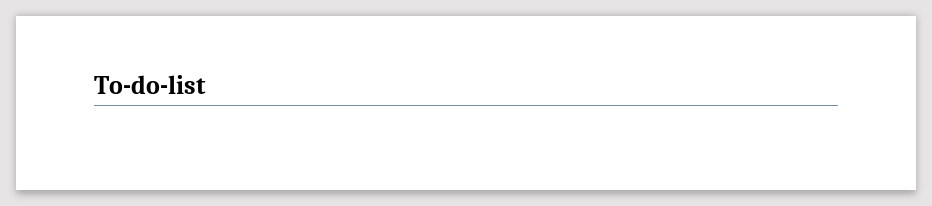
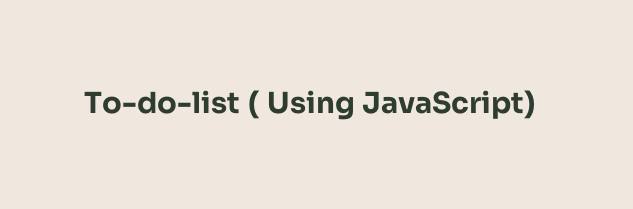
- To-do-list
+ To-do-list ( Using JavaScript)

